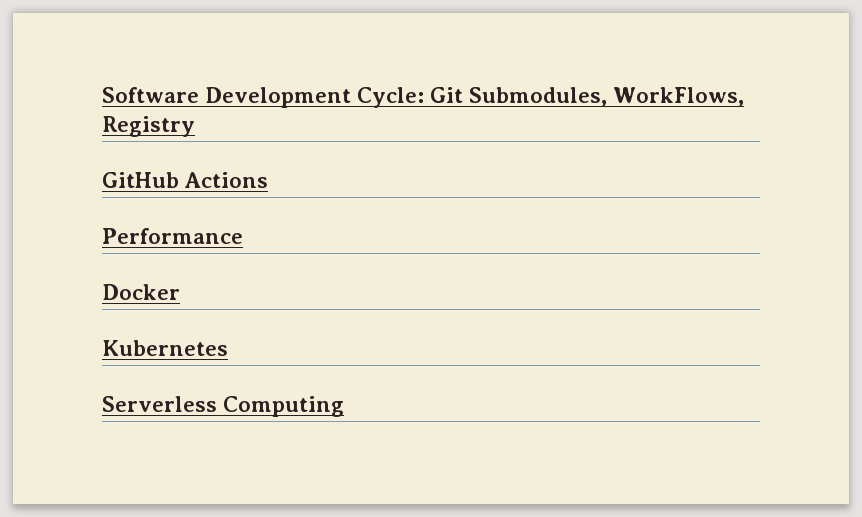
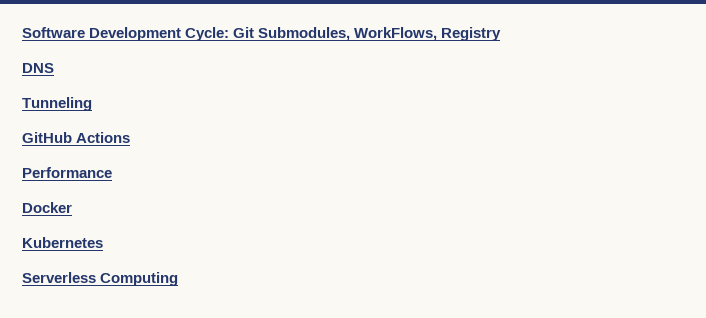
+ DNS
+ Tunneling

